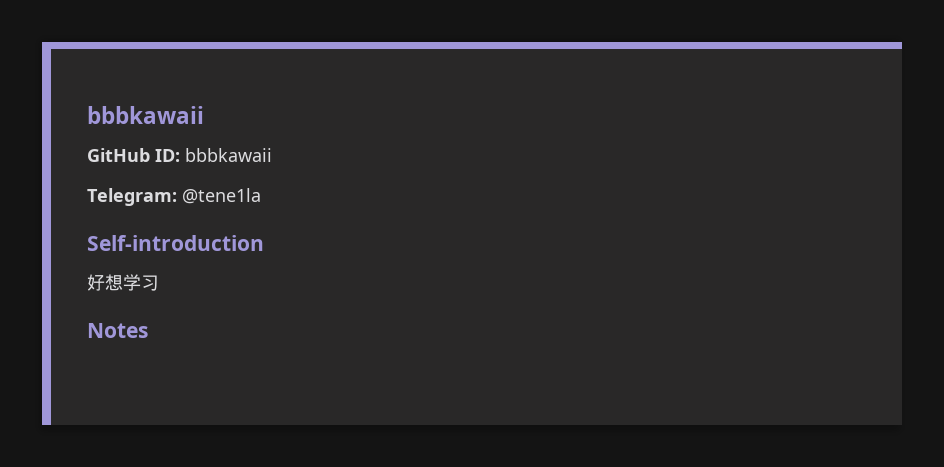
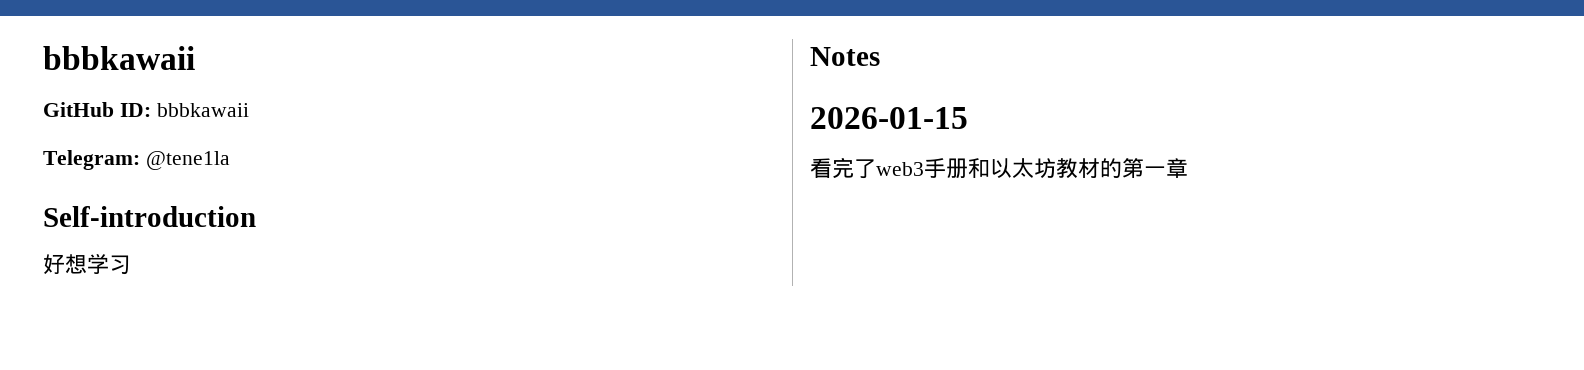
+ 2026-01-15
+ 看完了web3手册和以太坊教材的第一章

